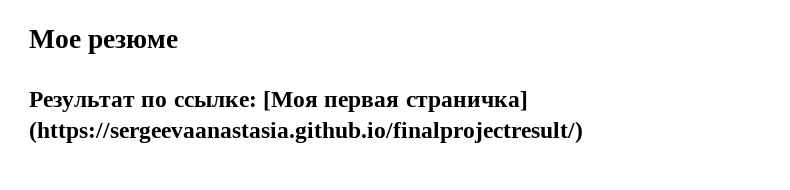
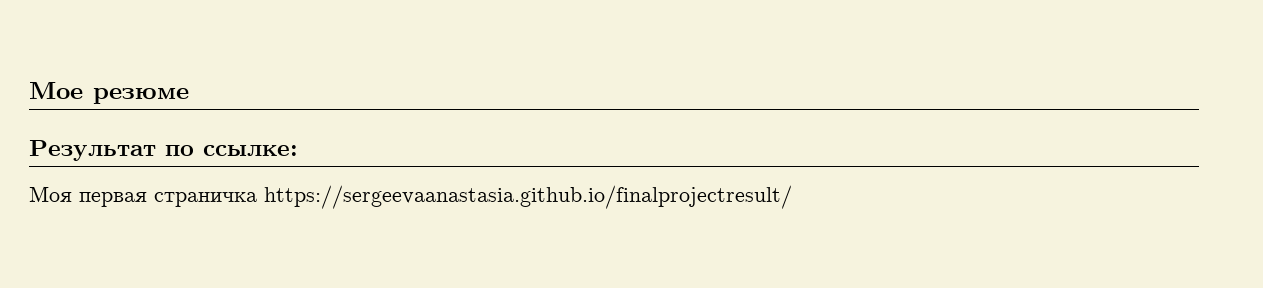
- Результат по ссылке: [Моя первая страничка] (https://sergeevaanastasia.github.io/finalprojectresult/)
+ Результат по ссылке:
+ Моя первая страничка https://sergeevaanastasia.github.io/finalprojectresult/

